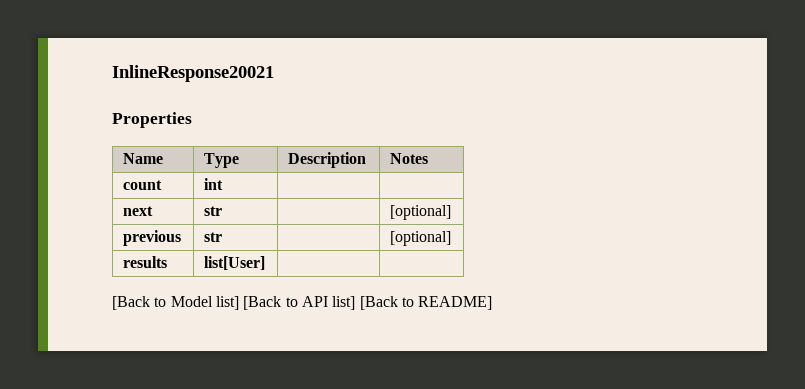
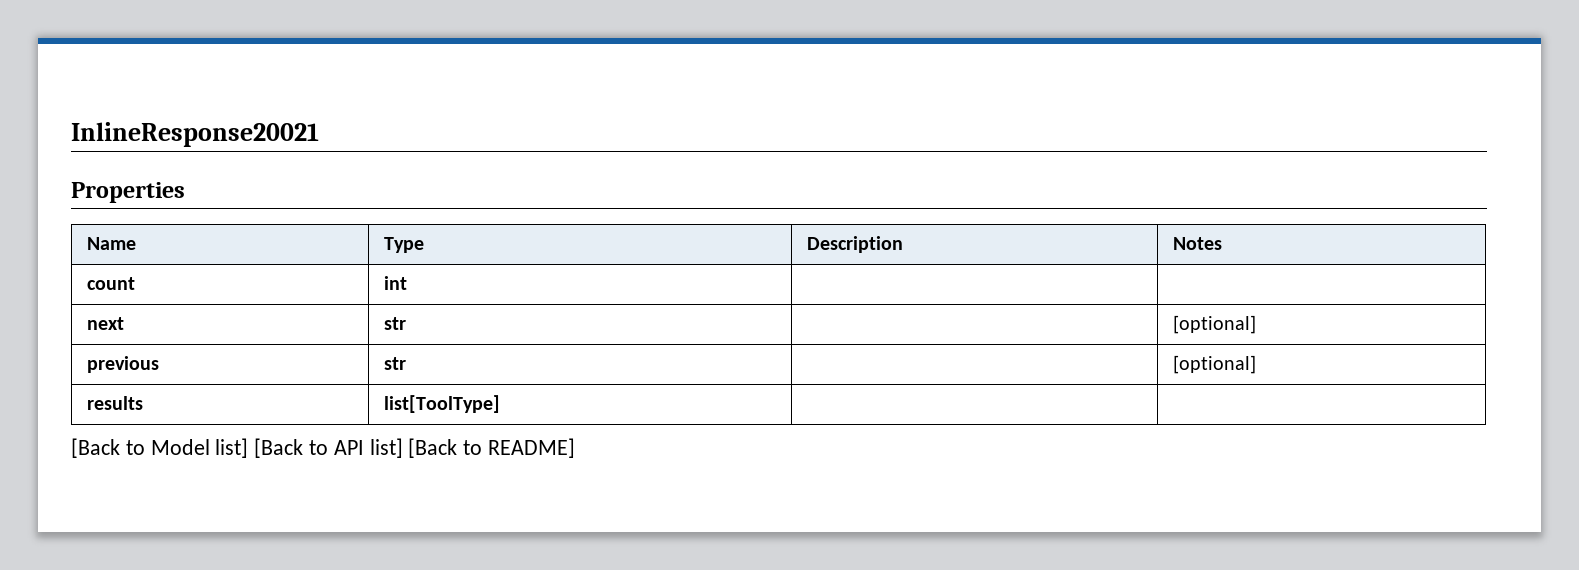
- results | list[User] | |
+ results | list[ToolType] | |

